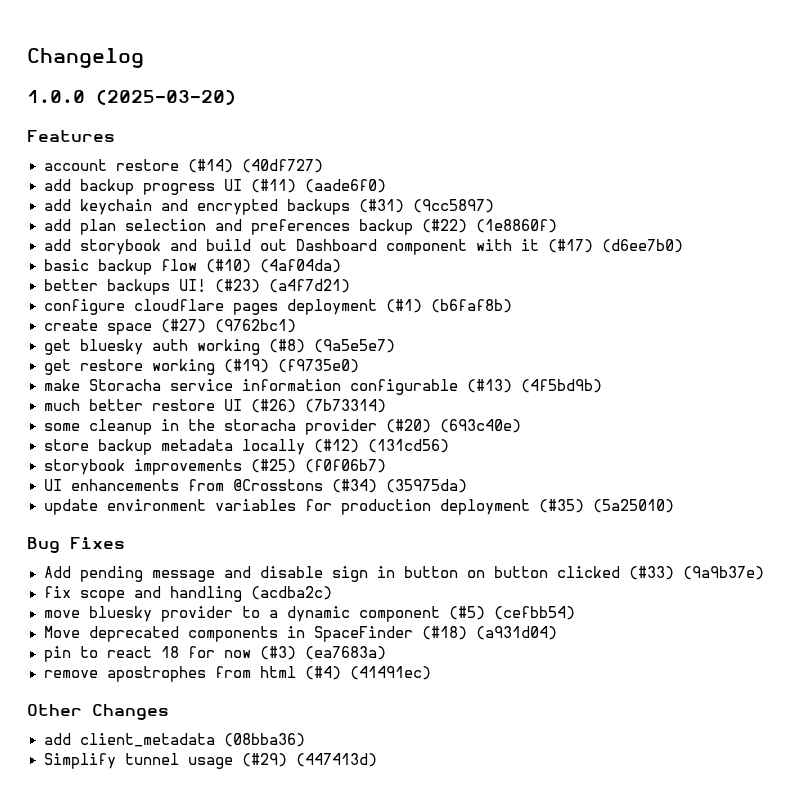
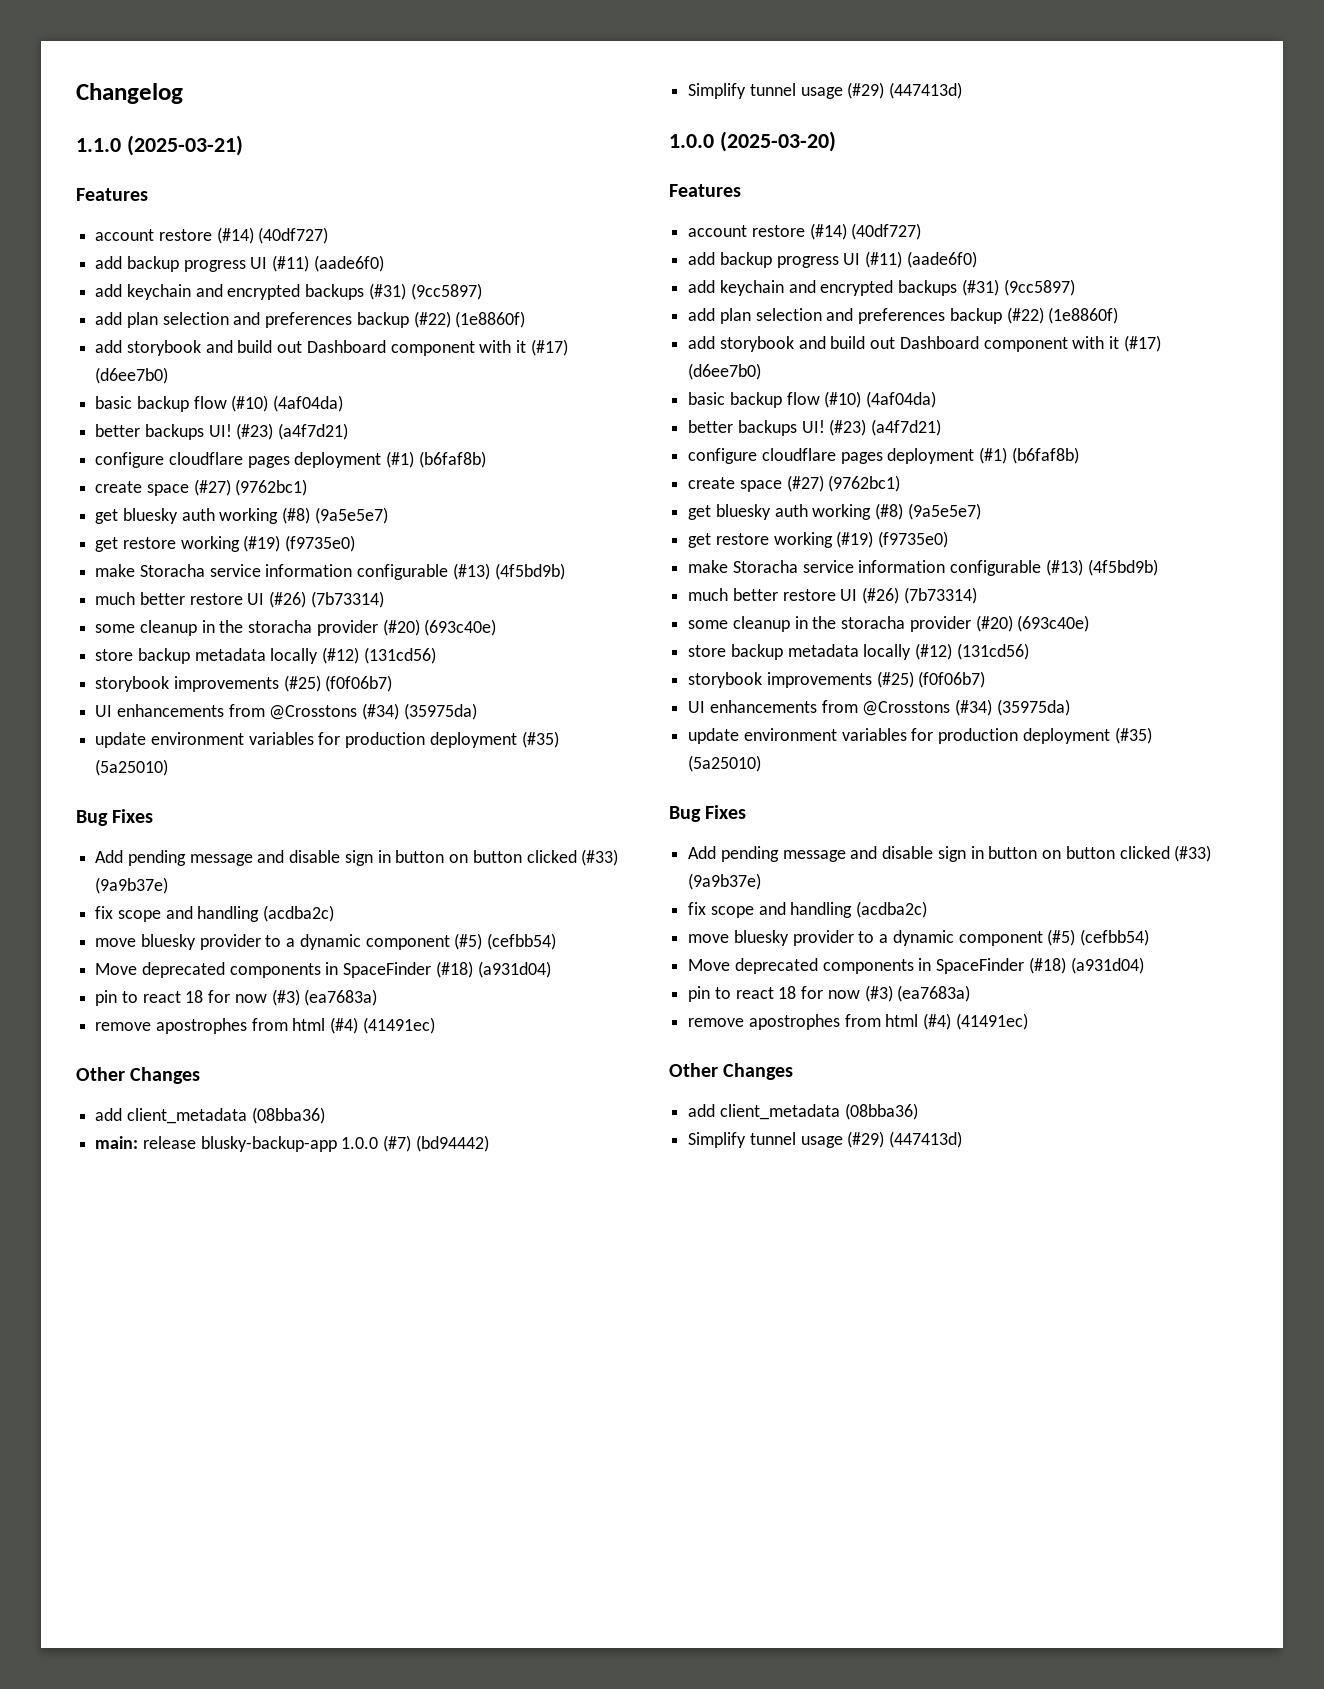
+ 1.1.0 (2025-03-21)
+ Features
+ account restore (#14) (40df727)
+ add backup progress UI (#11) (aade6f0)
+ add keychain and encrypted backups (#31) (9cc5897)
+ add plan selection and preferences backup (#22) (1e8860f)
+ add storybook and build out Dashboard component with it (#17) (d6ee7b0)
+ basic backup flow (#10) (4af04da)
+ better backups UI! (#23) (a4f7d21)
+ configure cloudflare pages deployment (#1) (b6faf8b)
+ create space (#27) (9762bc1)
+ get bluesky auth working (#8) (9a5e5e7)
+ get restore working (#19) (f9735e0)
+ make Storacha service information configurable (#13) (4f5bd9b)
+ much better restore UI (#26) (7b73314)
+ some cleanup in the storacha provider (#20) (693c40e)
+ store backup metadata locally (#12) (131cd56)
+ storybook improvements (#25) (f0f06b7)
+ UI enhancements from @Crosstons (#34) (35975da)
+ update environment variables for production deployment (#35) (5a25010)
+ Bug Fixes
+ Add pending message and disable sign in button on button clicked (#33) (9a9b37e)
+ fix scope and handling (acdba2c)
+ move bluesky provider to a dynamic component (#5) (cefbb54)
+ Move deprecated components in SpaceFinder (#18) (a931d04)
+ pin to react 18 for now (#3) (ea7683a)
+ remove apostrophes from html (#4) (41491ec)
+ Other Changes
+ add client_metadata (08bba36)
+ main: release blusky-backup-app 1.0.0 (#7) (bd94442)
+ Simplify tunnel usage (#29) (447413d)

